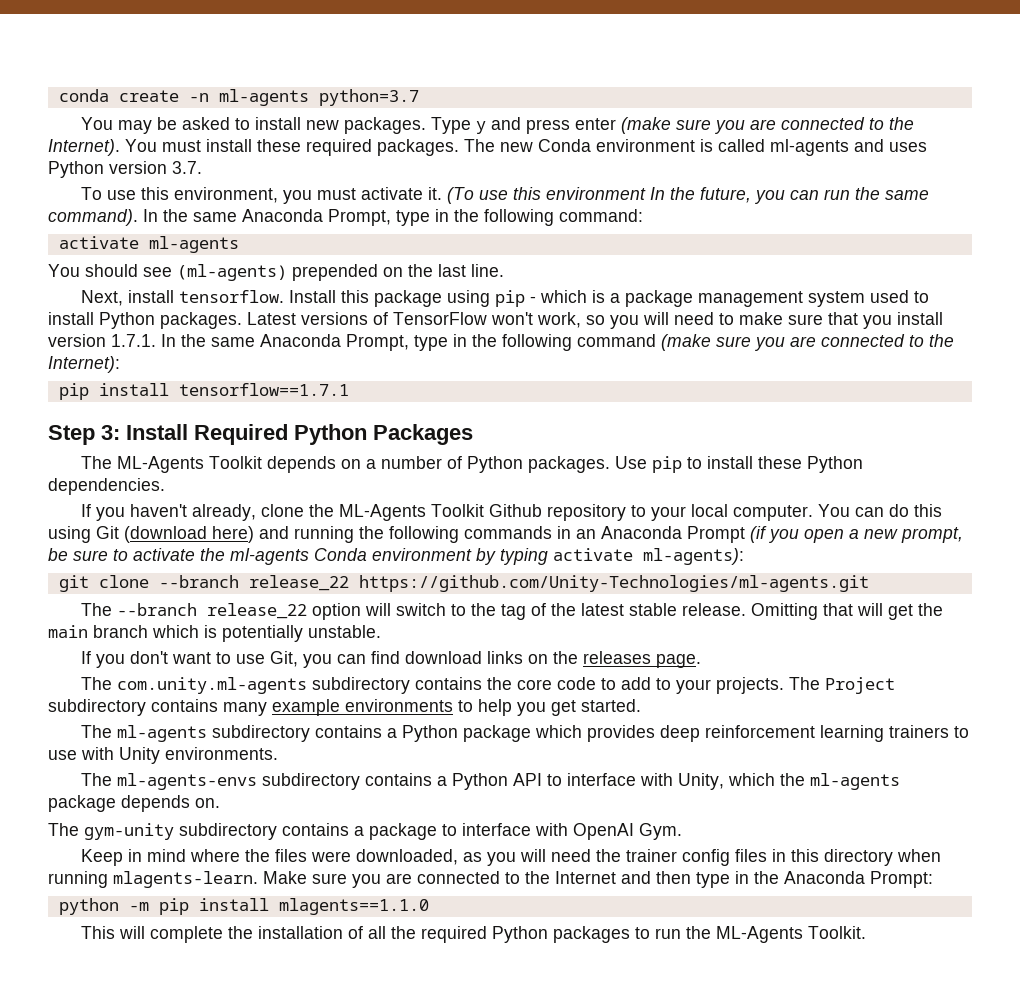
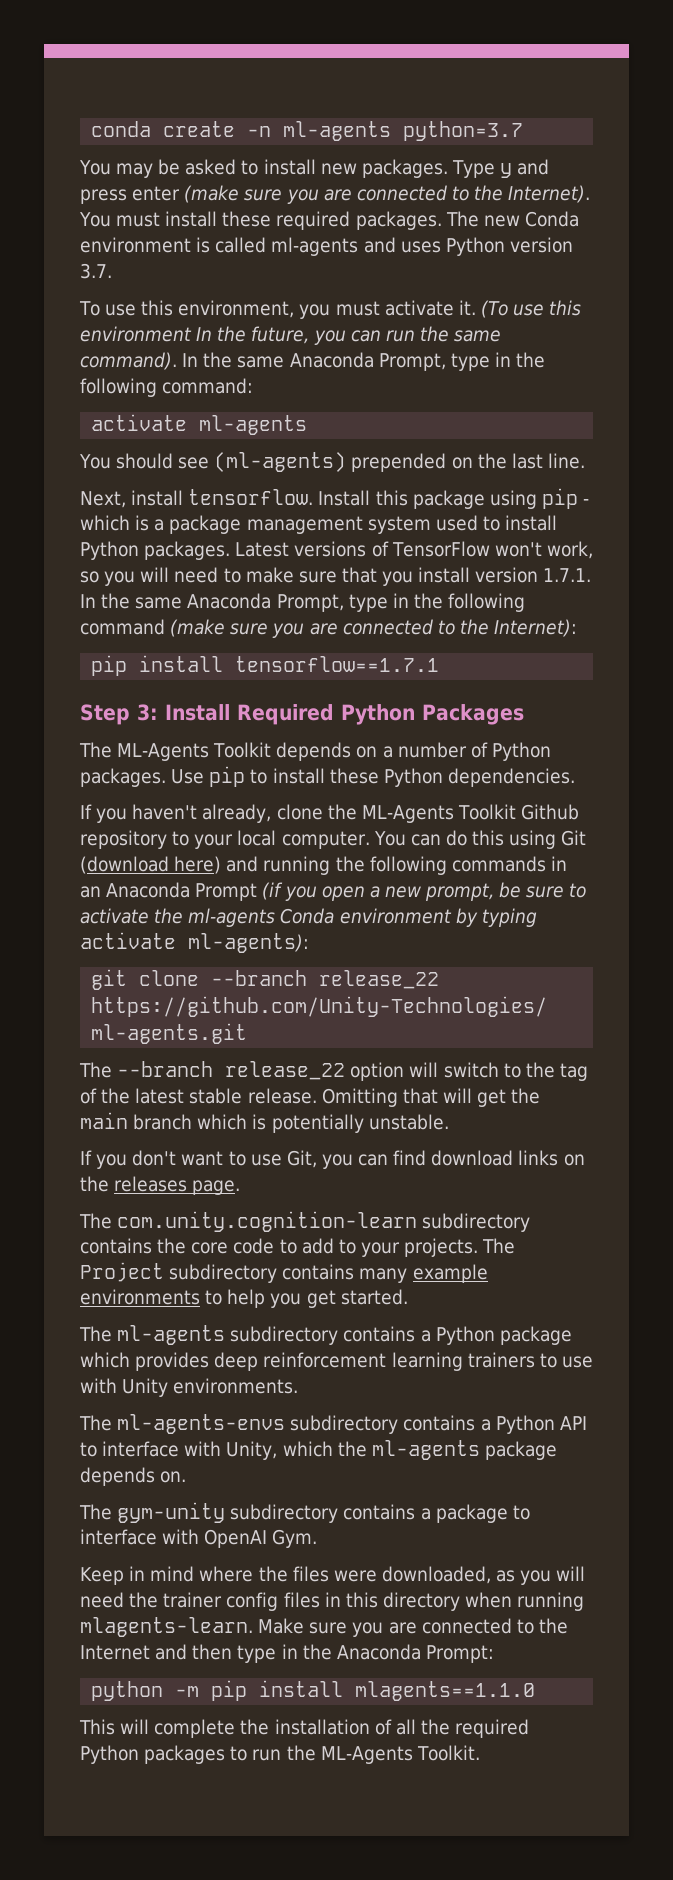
- The com.unity.ml-agents subdirectory contains the core code to add to your projects.
+ The com.unity.cognition-learn subdirectory contains the core code to add to your projects.

